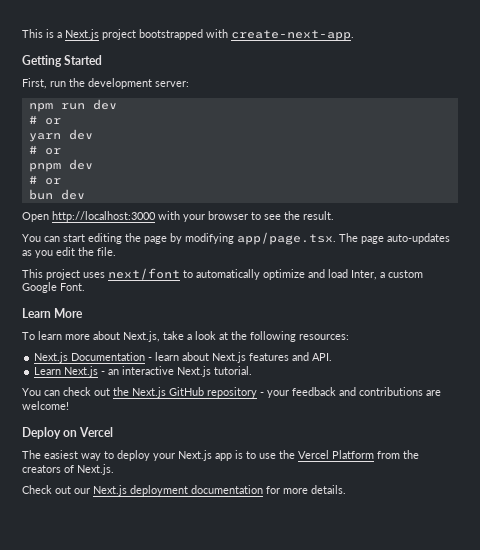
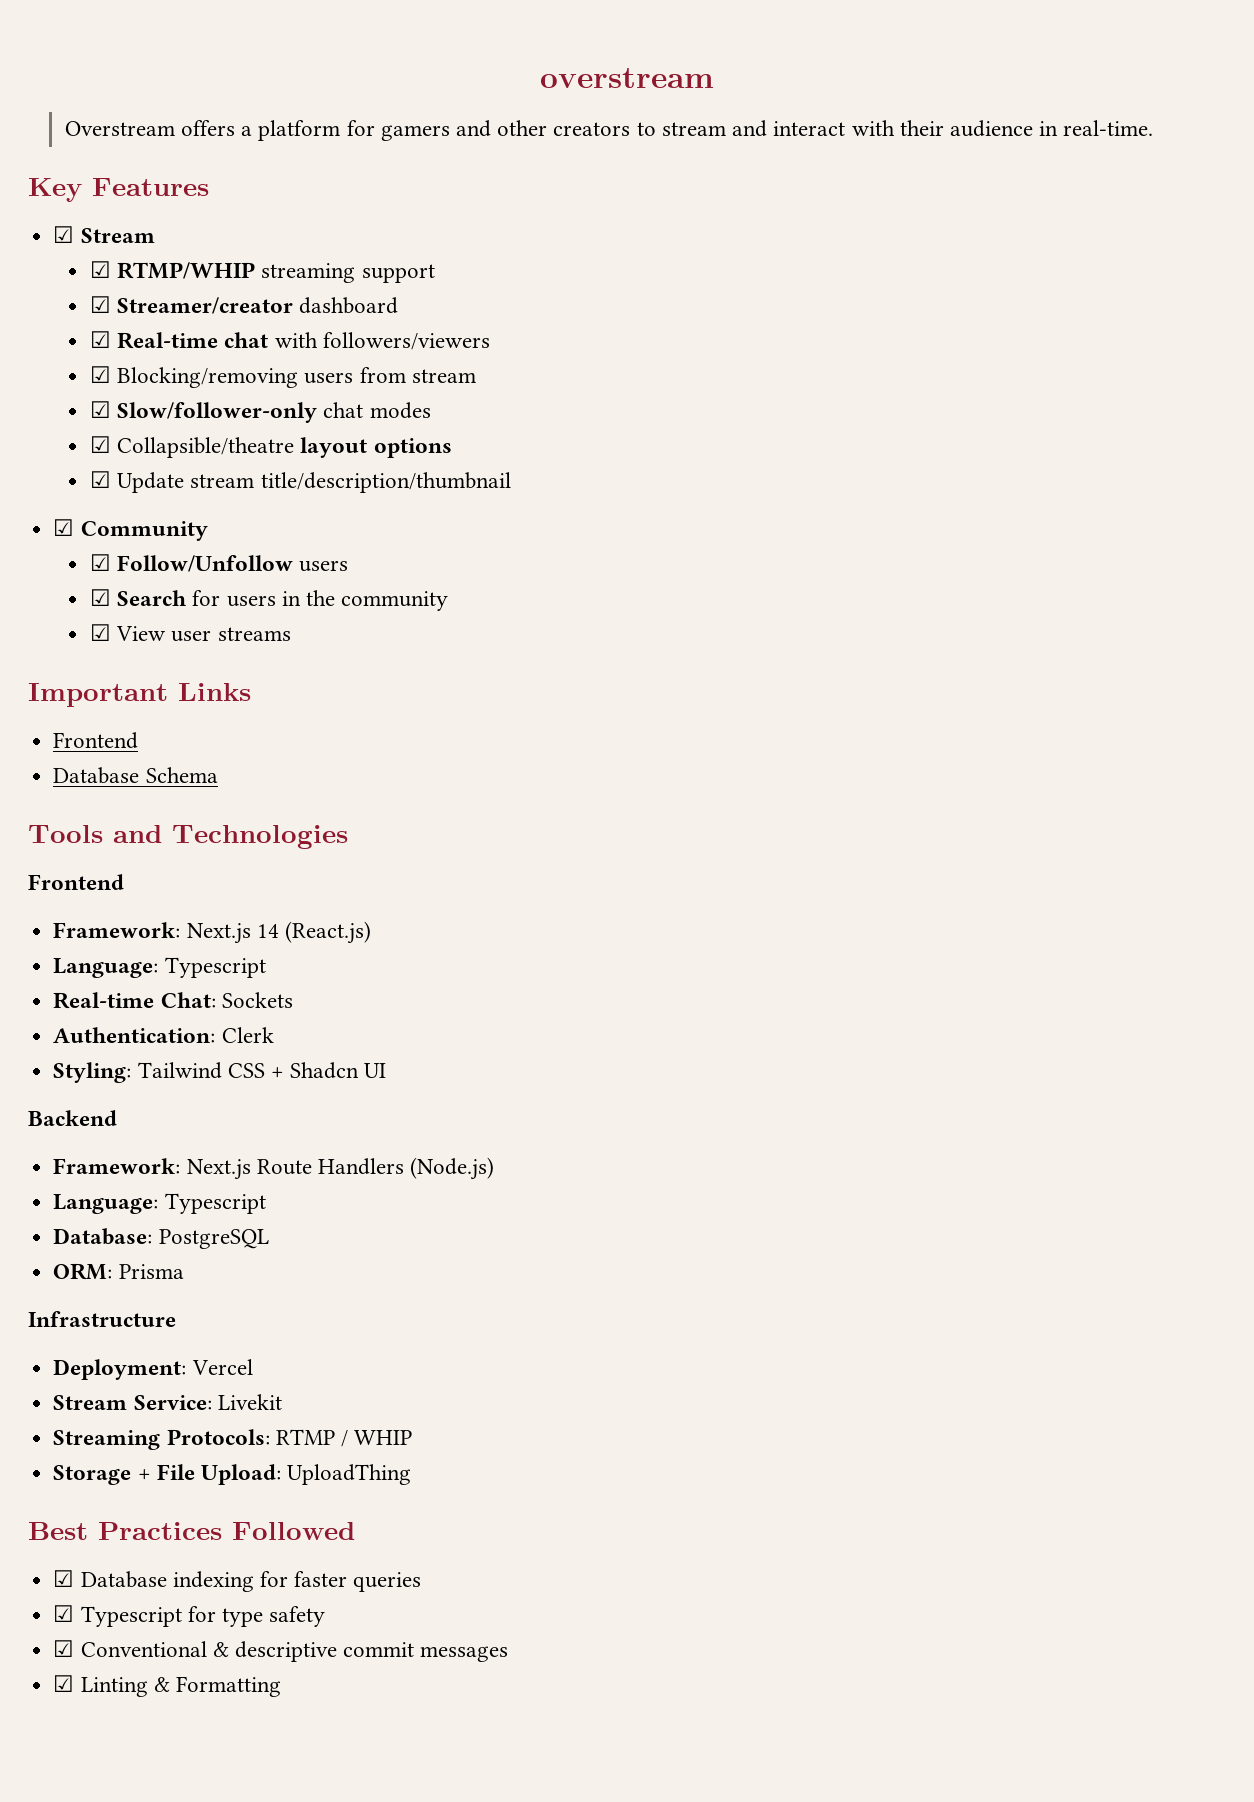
- This is a Next.js project bootstrapped with create-next-app.
- Getting Started
- First, run the development server:
- npm run dev
- # or
- yarn dev
- # or
- pnpm dev
- # or
- bun dev
- Open http://localhost:3000 with your browser to see the result.
- You can start editing the page by modifying app/page.tsx. The page auto-updates as you edit the file.
- This project uses next/font to automatically optimize and load Inter, a custom Google Font.
- Learn More
- To learn more about Next.js, take a look at the following resources:
- Next.js Documentation - learn about Next.js features and API.
- Learn Next.js - an interactive Next.js tutorial.
- You can check out the Next.js GitHub repository - your feedback and contributions are welcome!
- Deploy on Vercel
- The easiest way to deploy your Next.js app is to use the Vercel Platform from the creators of Next.js.
- Check out our Next.js deployment documentation for more details.
+ overstream
+ Overstream offers a platform for gamers and other creators to stream and interact with their audience in real-time.
+ Key Features
+ ☑ Stream
+ ☑ RTMP/WHIP streaming support
+ ☑ Streamer/creator dashboard
+ ☑ Real-time chat with followers/viewers
+ ☑ Blocking/removing users from stream
+ ☑ Slow/follower-only chat modes
+ ☑ Collapsible/theatre layout options
+ ☑ Update stream title/description/thumbnail
+ ☑ Community
+ ☑ Follow/Unfollow users
+ ☑ Search for users in the community
+ ☑ View user streams
+ Important Links
+ Frontend
+ Database Schema
+ Tools and Technologies
+ Frontend
+ Framework: Next.js 14 (React.js)
+ Language: Typescript
+ Real-time Chat: Sockets
+ Authentication: Clerk
+ Styling: Tailwind CSS + Shadcn UI
+ Backend
+ Framework: Next.js Route Handlers (Node.js)
+ Language: Typescript
+ Database: PostgreSQL
+ ORM: Prisma
+ Infrastructure
+ Deployment: Vercel
+ Stream Service: Livekit
+ Streaming Protocols: RTMP / WHIP
+ Storage + File Upload: UploadThing
+ Best Practices Followed
+ ☑ Database indexing for faster queries
+ ☑ Typescript for type safety
+ ☑ Conventional & descriptive commit messages
+ ☑ Linting & Formatting

